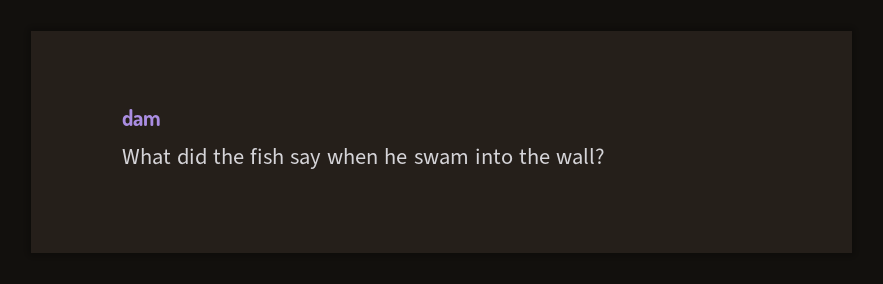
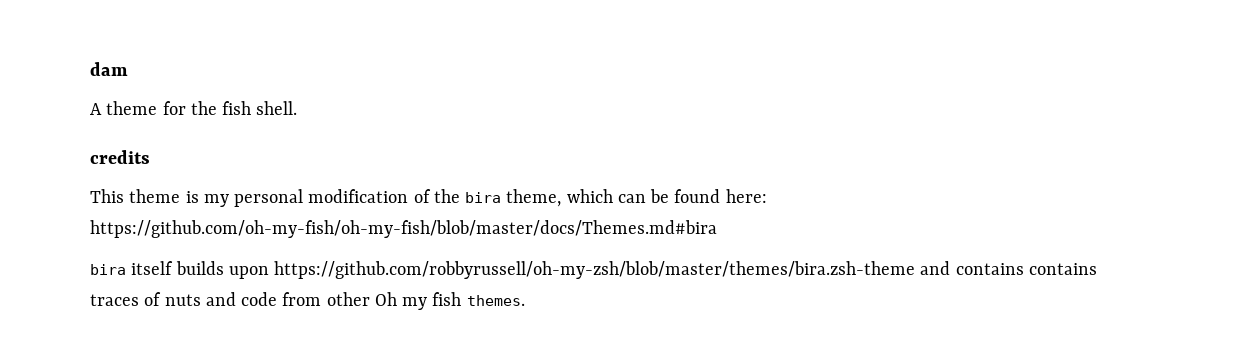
- What did the fish say when he swam into the wall?
+ A theme for the fish shell.
+ credits
+ This theme is my personal modification of the bira theme, which can be found here: https://github.com/oh-my-fish/oh-my-fish/blob/master/docs/Themes.md#bira
+ bira itself builds upon https://github.com/robbyrussell/oh-my-zsh/blob/master/themes/bira.zsh-theme and contains contains traces of nuts and code from other Oh my fish themes.

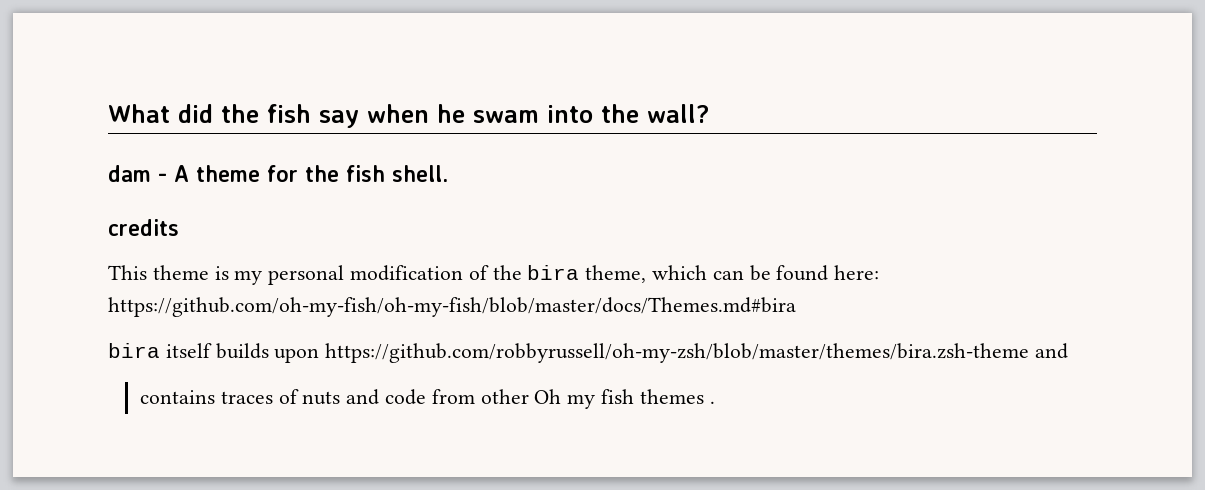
+ What did the fish say when he swam into the wall?
- dam
- A theme for the fish shell.
+ dam - A theme for the fish shell.
- bira itself builds upon https://github.com/robbyrussell/oh-my-zsh/blob/master/themes/bira.zsh-theme and contains contains traces of nuts and code from other Oh my fish themes.
+ bira itself builds upon https://github.com/robbyrussell/oh-my-zsh/blob/master/themes/bira.zsh-theme and
+ contains traces of nuts and code from other Oh my fish themes .

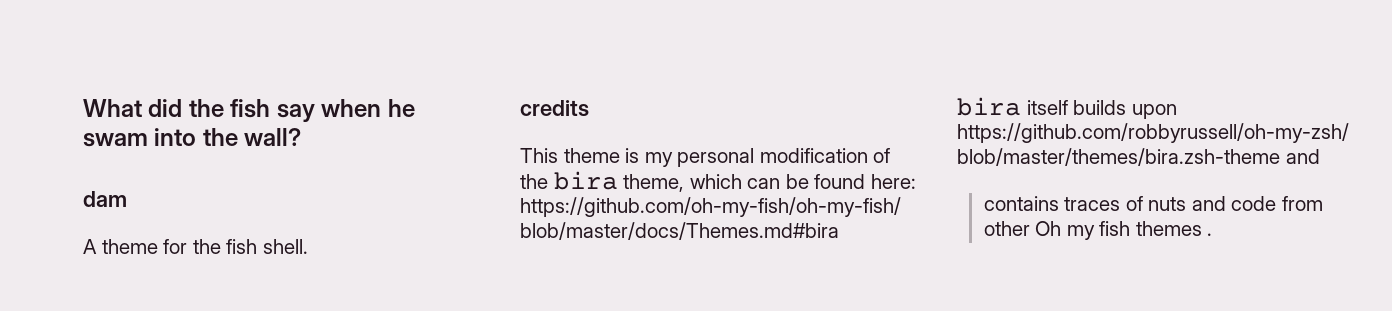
- dam - A theme for the fish shell.
+ dam
+ A theme for the fish shell.

